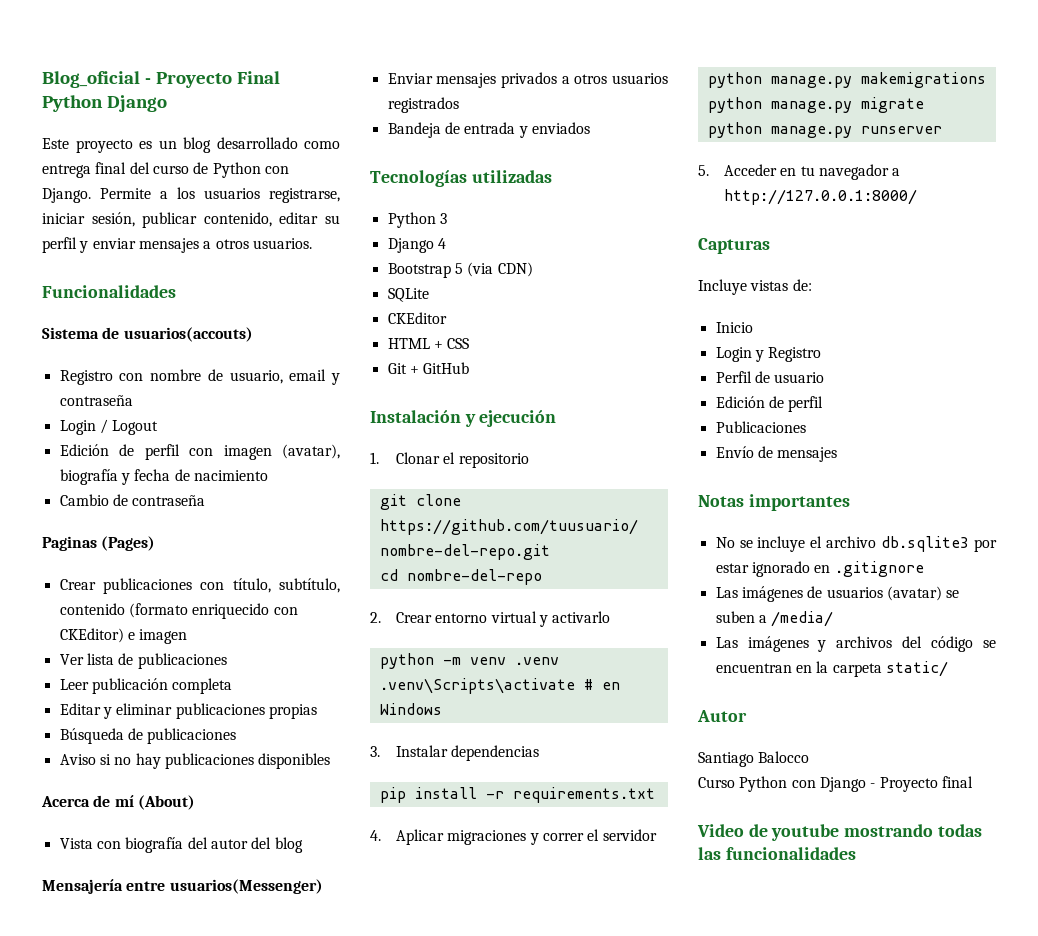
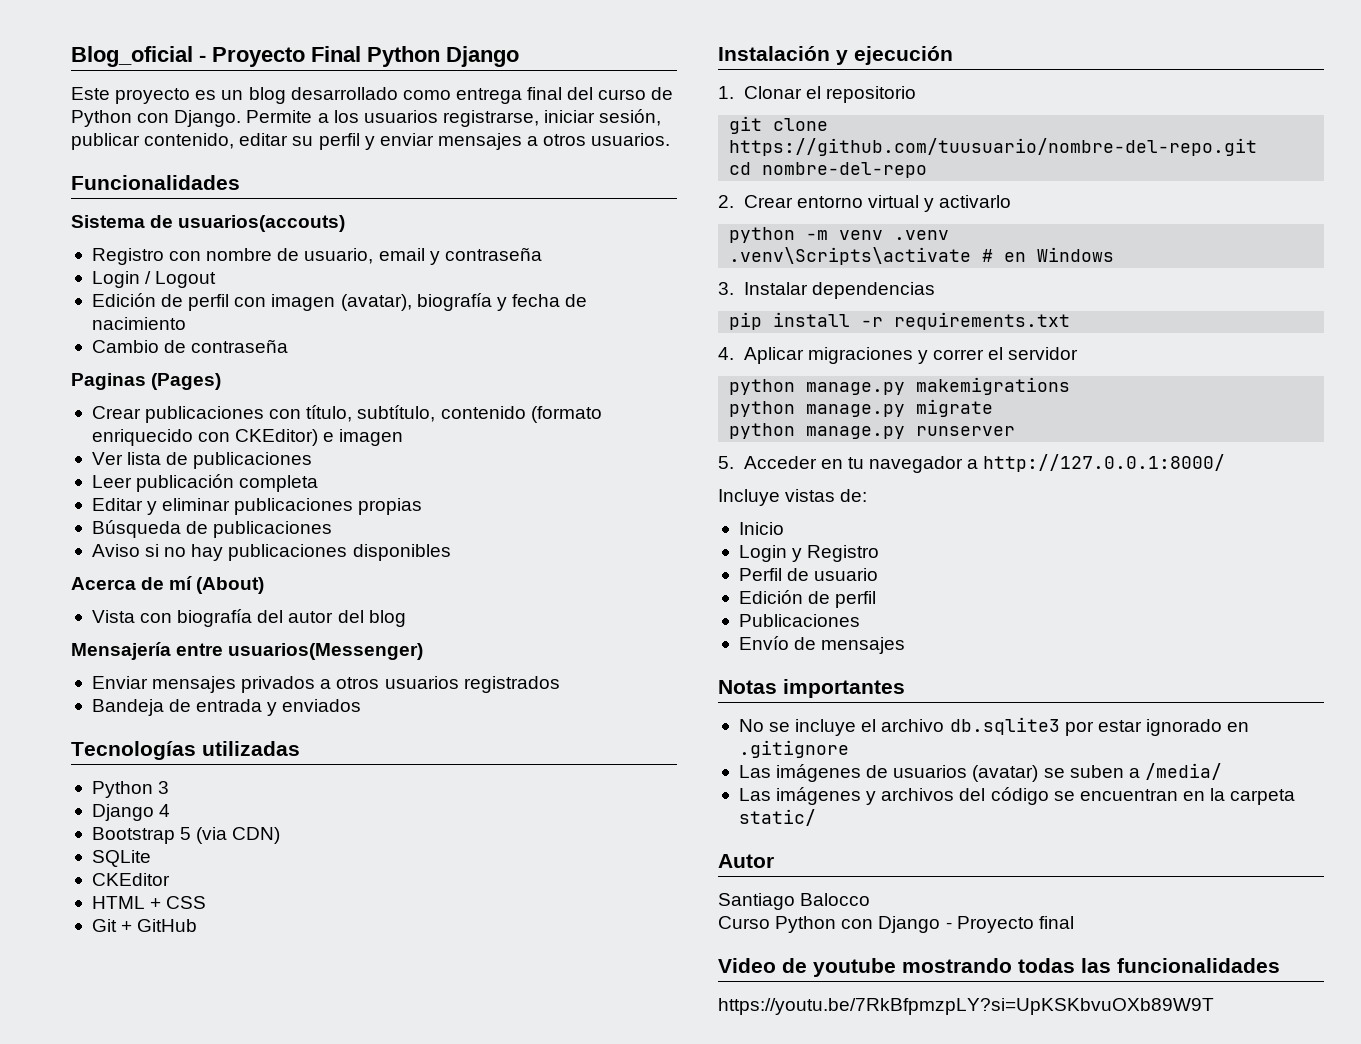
- Capturas
+ https://youtu.be/7RkBfpmzpLY?si=UpKSKbvuOXb89W9T

